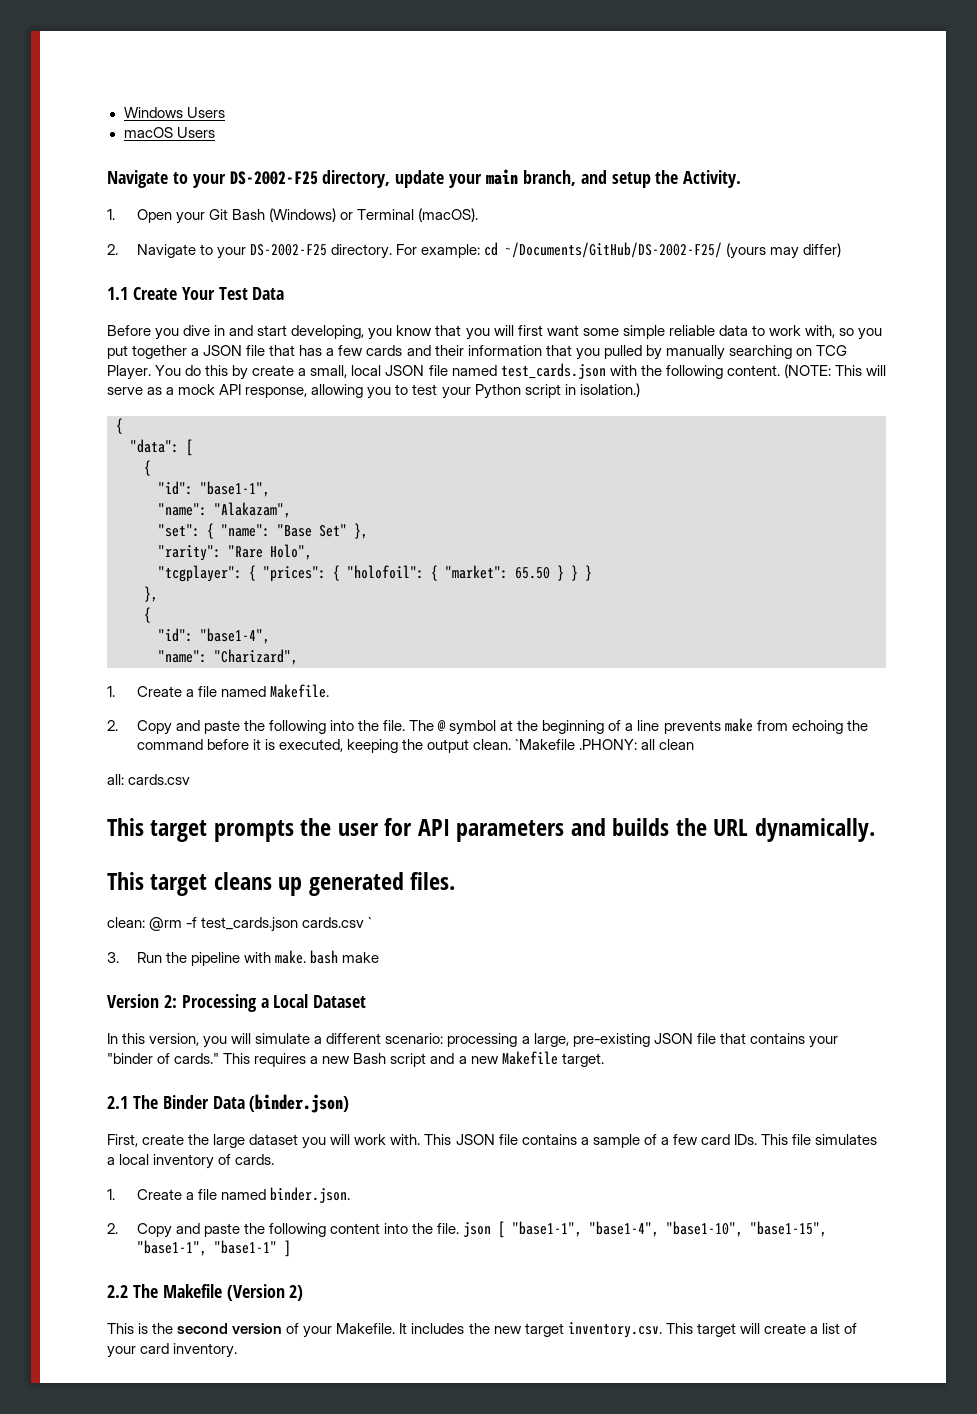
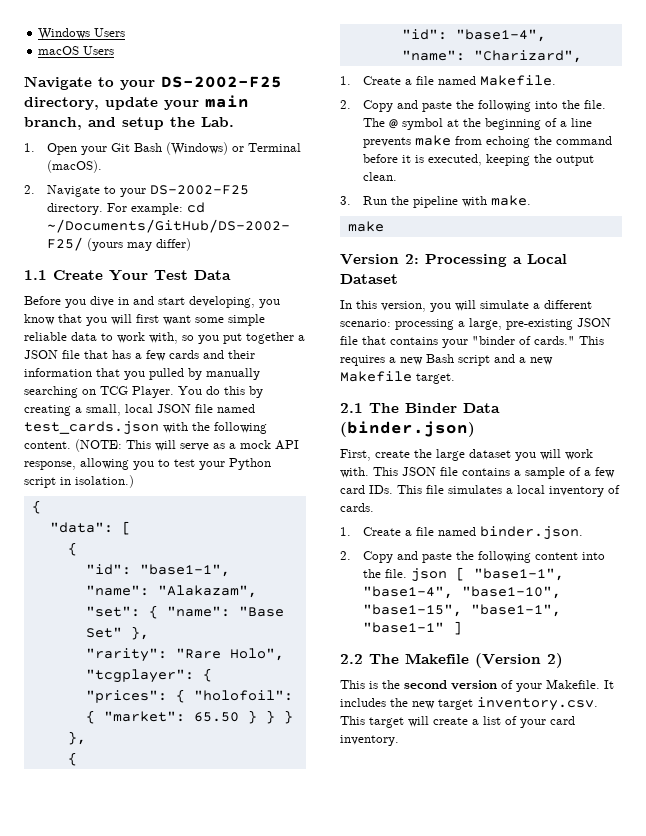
- Navigate to your DS-2002-F25 directory, update your main branch, and setup the Activity.
+ Navigate to your DS-2002-F25 directory, update your main branch, and setup the Lab.
- You do this by create a small, local JSON file named test_cards.json with the following content.
+ You do this by creating a small, local JSON file named test_cards.json with the following content.
- `Makefile .PHONY: all clean
- all: cards.csv
- This target prompts the user for API parameters and builds the URL dynamically.
- This target cleans up generated files.
- clean: @rm -f test_cards.json cards.csv `
- 3. Run the pipeline with make. bash make
+ 3. Run the pipeline with make.
+ make

